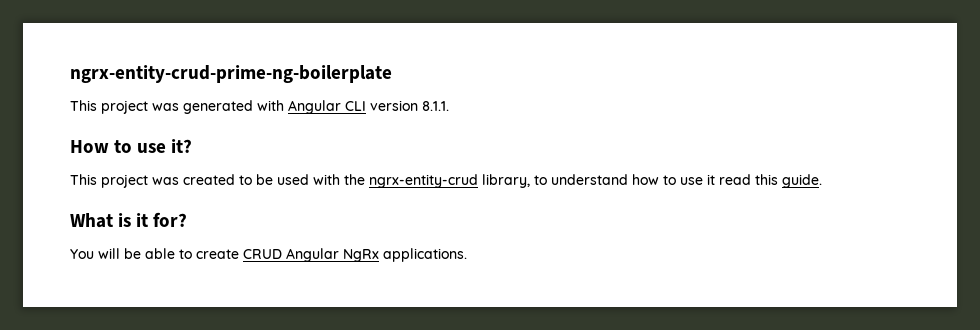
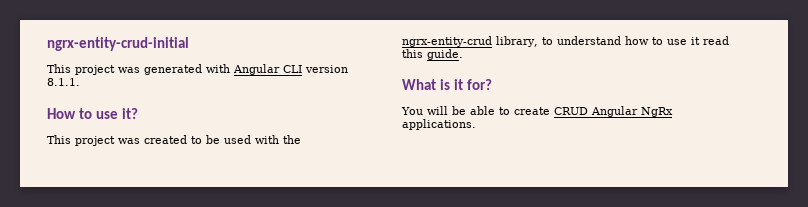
- ngrx-entity-crud-prime-ng-boilerplate
+ ngrx-entity-crud-initial

